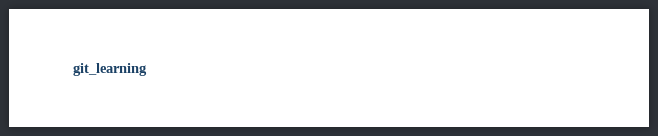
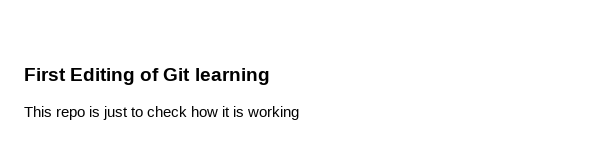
- git_learning
+ First Editing of Git learning
+ This repo is just to check how it is working

